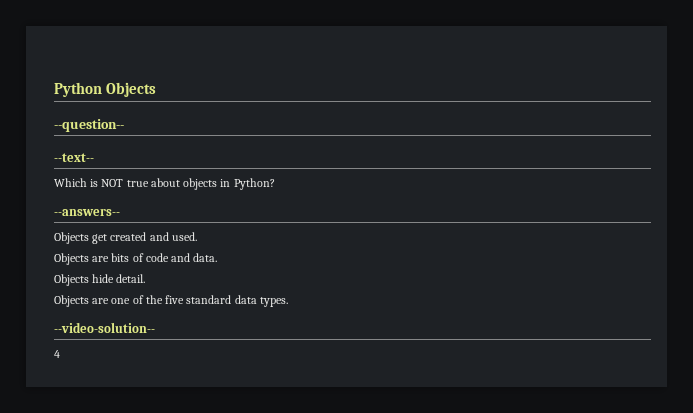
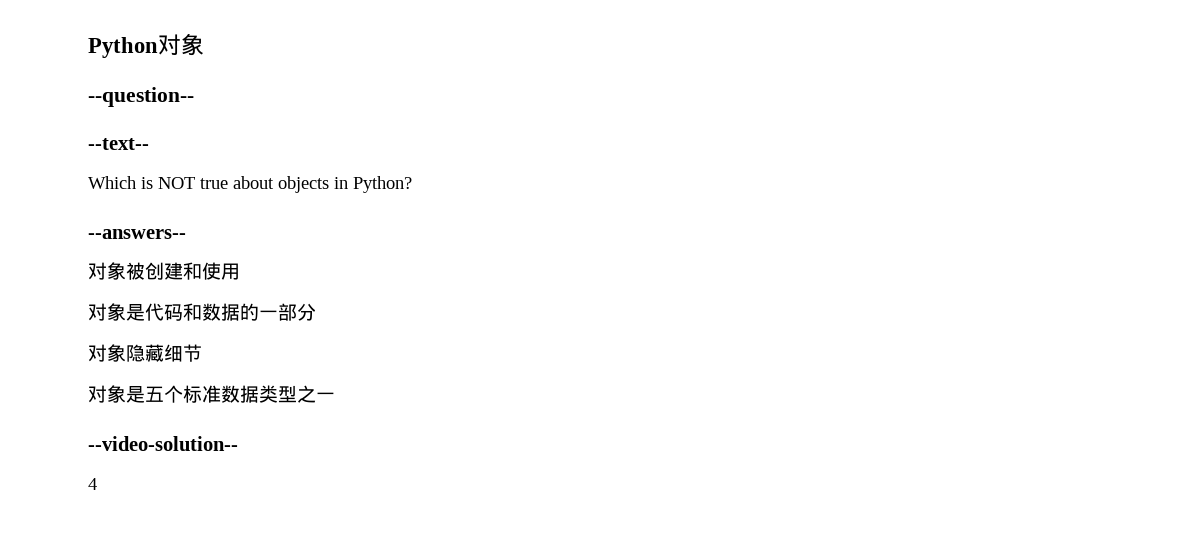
- Python Objects
+ Python对象
- Objects get created and used.
- Objects are bits of code and data.
- Objects hide detail.
- Objects are one of the five standard data types.
+ 对象被创建和使用
+ 对象是代码和数据的一部分
+ 对象隐藏细节
+ 对象是五个标准数据类型之一

